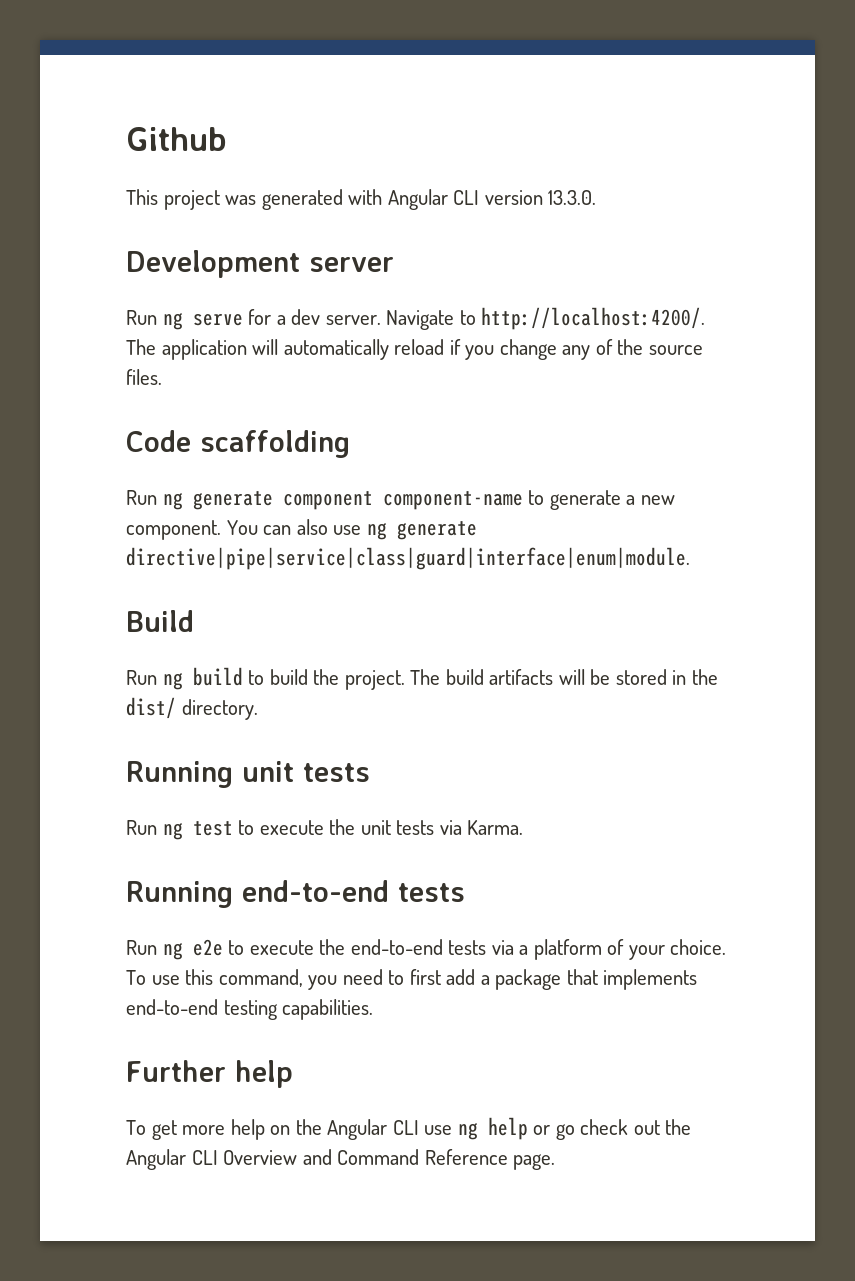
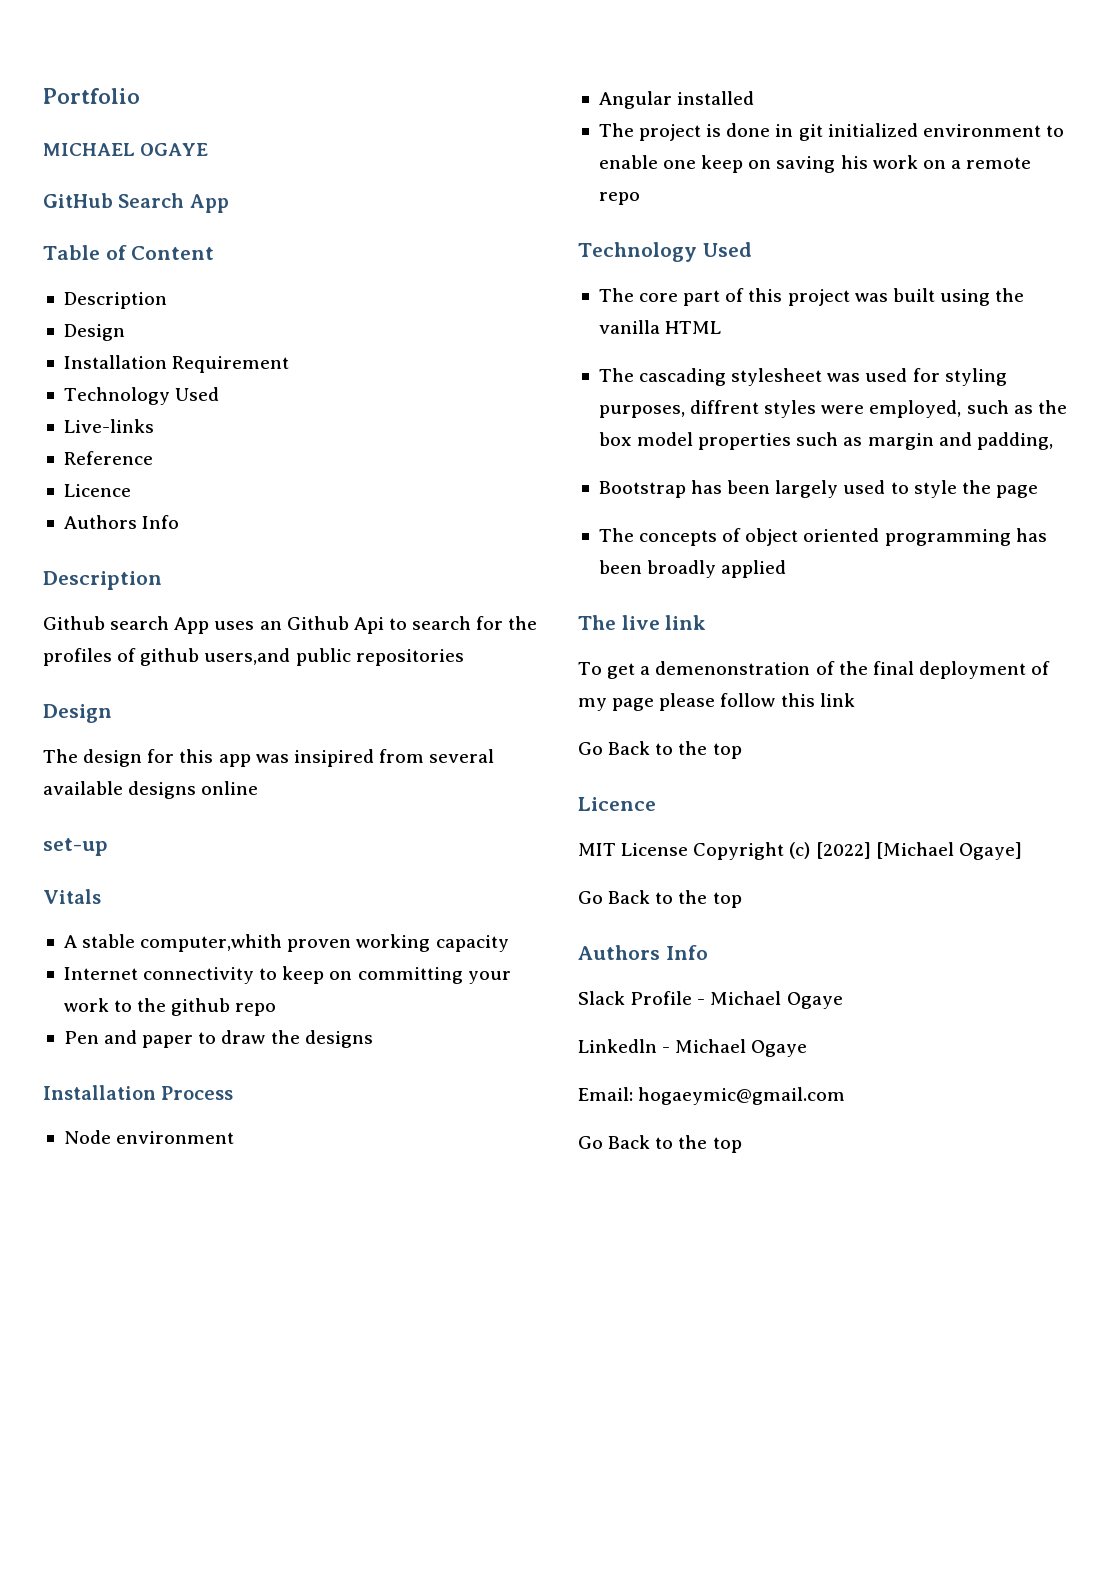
- Github
- This project was generated with Angular CLI version 13.3.0.
- Development server
- Run ng serve for a dev server. Navigate to http://localhost:4200/. The application will automatically reload if you change any of the source files.
- Code scaffolding
- Run ng generate component component-name to generate a new component. You can also use ng generate directive|pipe|service|class|guard|interface|enum|module.
- Build
- Run ng build to build the project. The build artifacts will be stored in the dist/ directory.
- Running unit tests
- Run ng test to execute the unit tests via Karma.
- Running end-to-end tests
- Run ng e2e to execute the end-to-end tests via a platform of your choice. To use this command, you need to first add a package that implements end-to-end testing capabilities.
- Further help
- To get more help on the Angular CLI use ng help or go check out the Angular CLI Overview and Command Reference page.
+ Portfolio
+ MICHAEL OGAYE
+ GitHub Search App
+ Table of Content
+ Description
+ Design
+ Installation Requirement
+ Technology Used
+ Live-links
+ Reference
+ Licence
+ Authors Info
+ Description
+ Github search App uses an Github Api to search for the profiles of github users,and public repositories
+ Design
+ The design for this app was insipired from several available designs online
+ set-up
+ Vitals
+ A stable computer,whith proven working capacity
+ Internet connectivity to keep on committing your work to the github repo
+ Pen and paper to draw the designs
+ Installation Process
+ Node environment
+ Angular installed
+ The project is done in git initialized environment to enable one keep on saving his work on a remote repo
+ Technology Used
+ The core part of this project was built using the vanilla HTML
+ The cascading stylesheet was used for styling purposes, diffrent styles were employed, such as the box model properties such as margin and padding,
+ Bootstrap has been largely used to style the page
+ The concepts of object oriented programming has been broadly applied
+ The live link
+ To get a demenonstration of the final deployment of my page please follow this link
+ Go Back to the top
+ Licence
+ MIT License Copyright (c) [2022] [Michael Ogaye]
+ Go Back to the top
+ Authors Info
+ Slack Profile - Michael Ogaye
+ Linkedln - Michael Ogaye
+ Email: hogaeymic@gmail.com
+ Go Back to the top

